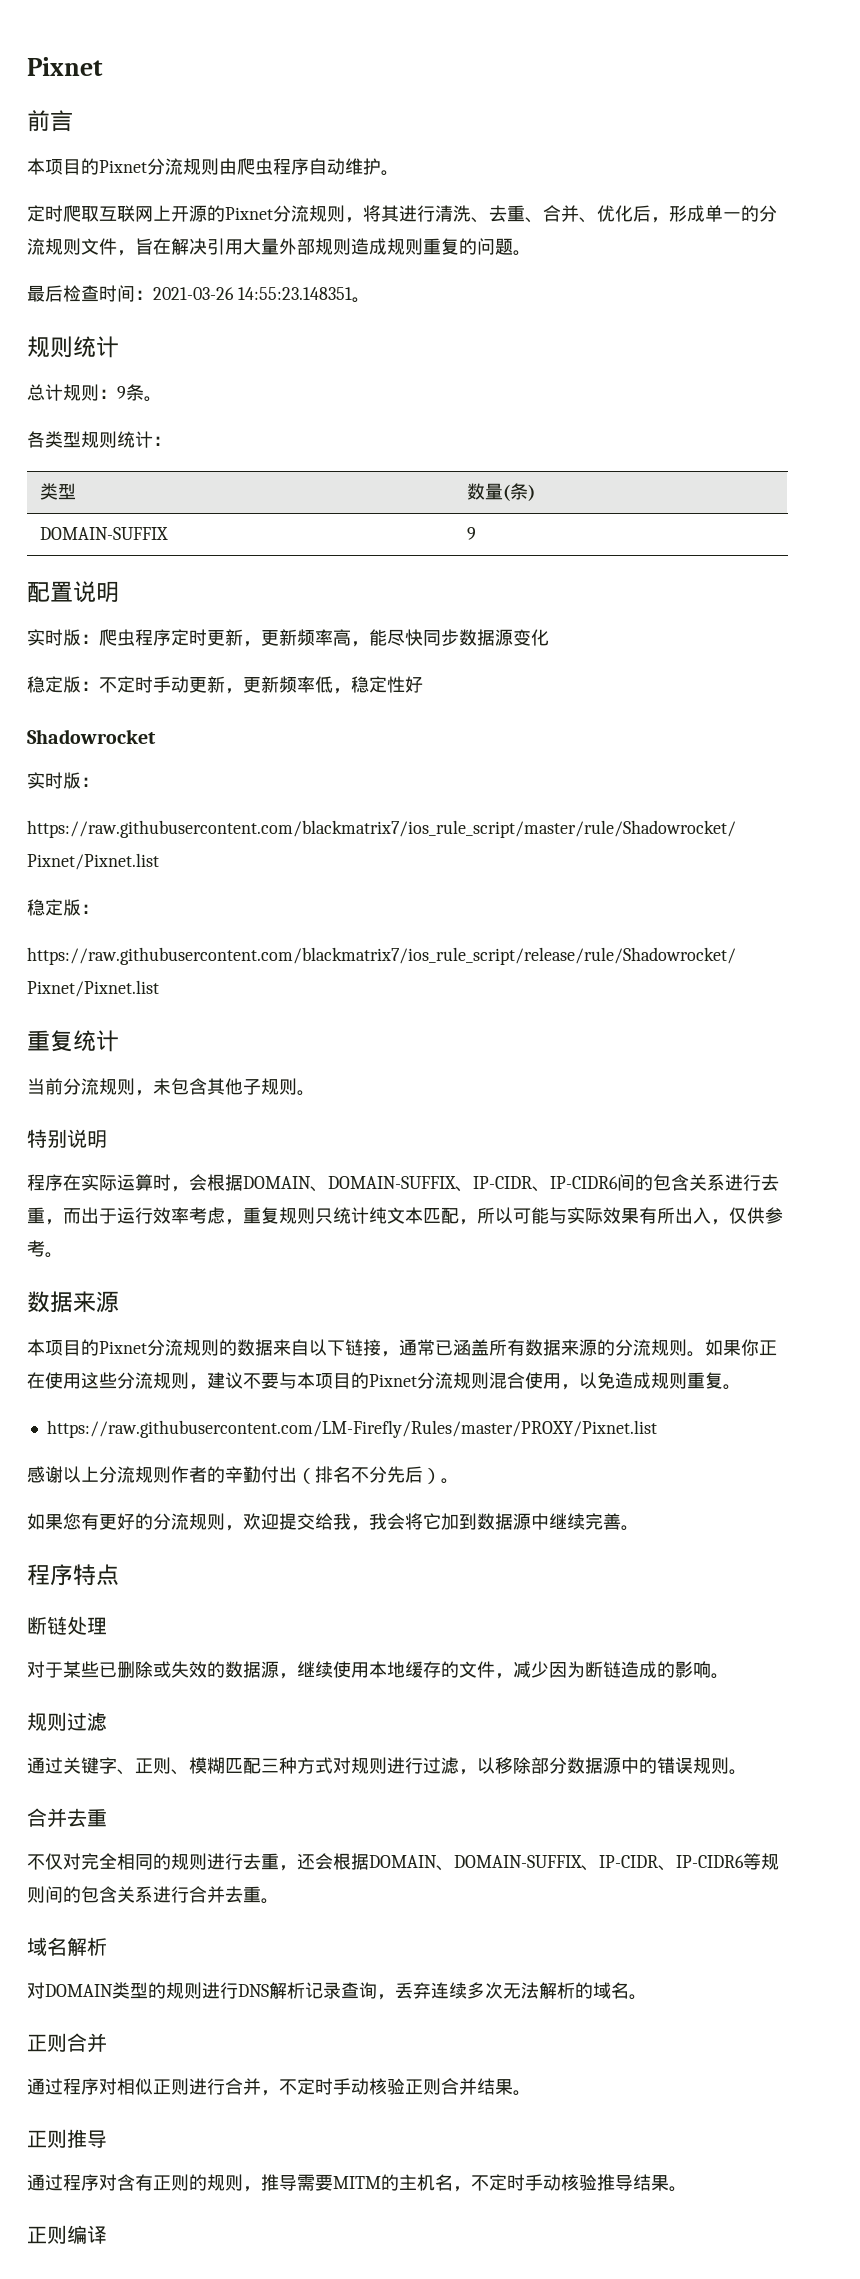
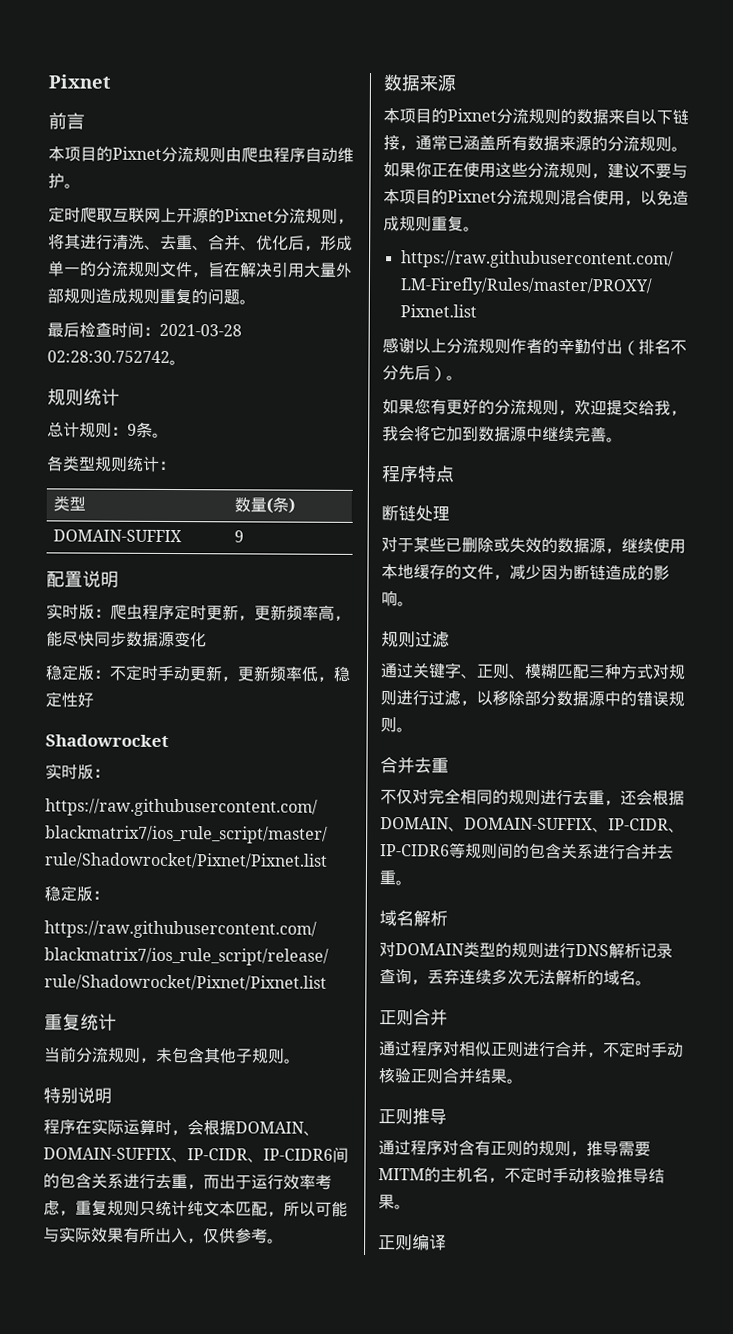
- 最后检查时间：2021-03-26 14:55:23.148351。
+ 最后检查时间：2021-03-28 02:28:30.752742。

